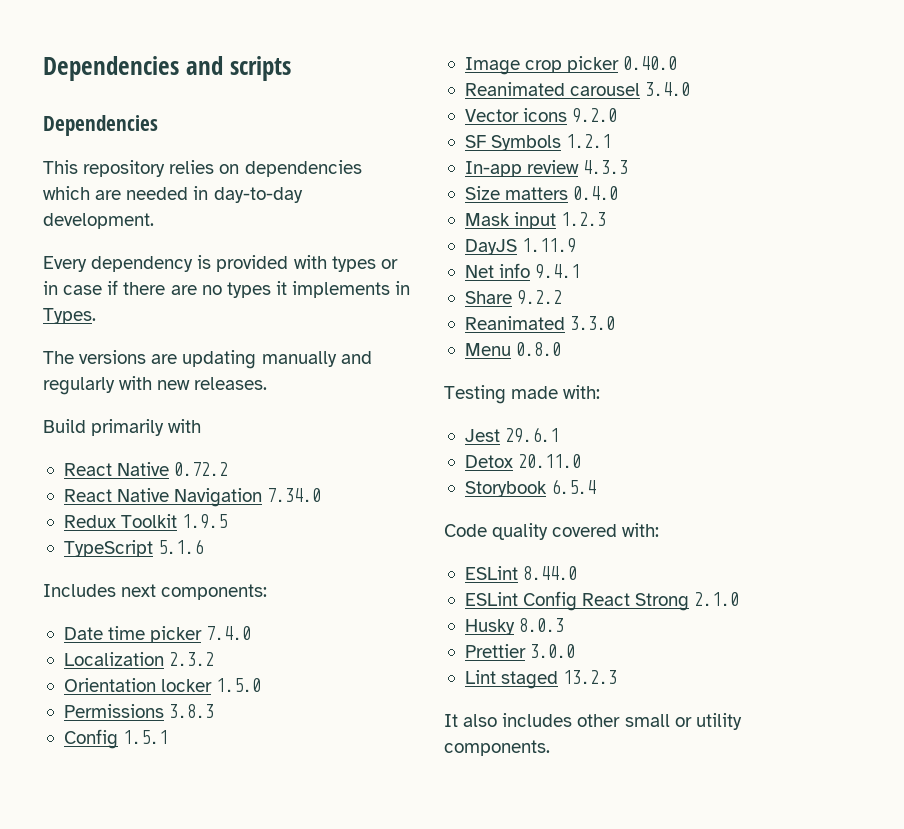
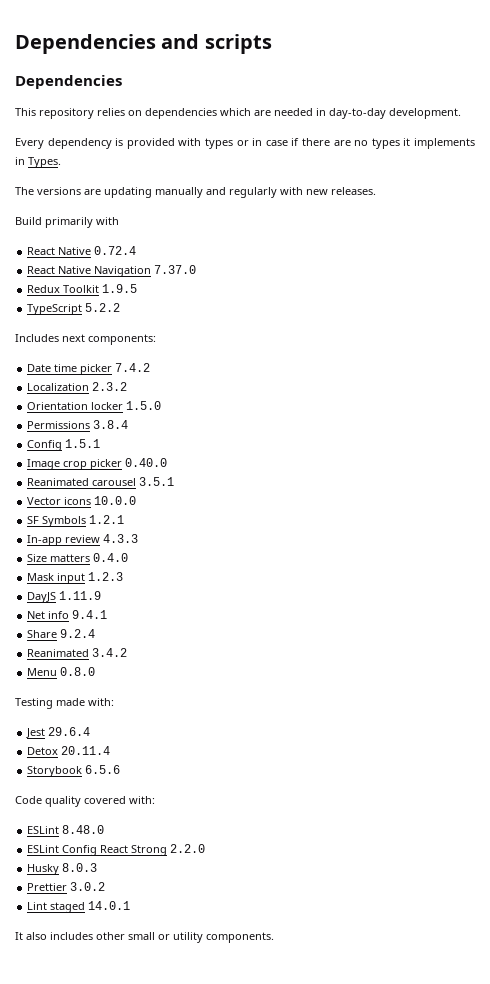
- React Native 0.72.2
+ React Native 0.72.4
- React Native Navigation 7.34.0
+ React Native Navigation 7.37.0
- TypeScript 5.1.6
+ TypeScript 5.2.2
- Date time picker 7.4.0
+ Date time picker 7.4.2
- Permissions 3.8.3
+ Permissions 3.8.4
- Reanimated carousel 3.4.0
+ Reanimated carousel 3.5.1
- Vector icons 9.2.0
+ Vector icons 10.0.0
- Share 9.2.2
- Reanimated 3.3.0
+ Share 9.2.4
+ Reanimated 3.4.2
- Jest 29.6.1
+ Jest 29.6.4
- Detox 20.11.0
+ Detox 20.11.4
- Storybook 6.5.4
+ Storybook 6.5.6
- ESLint 8.44.0
+ ESLint 8.48.0
- ESLint Config React Strong 2.1.0
+ ESLint Config React Strong 2.2.0
- Prettier 3.0.0
+ Prettier 3.0.2
- Lint staged 13.2.3
+ Lint staged 14.0.1

